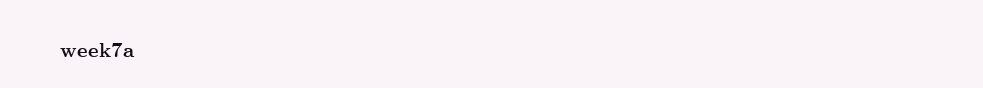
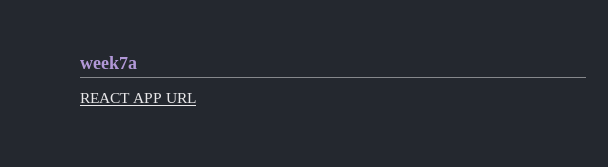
+ REACT APP URL

